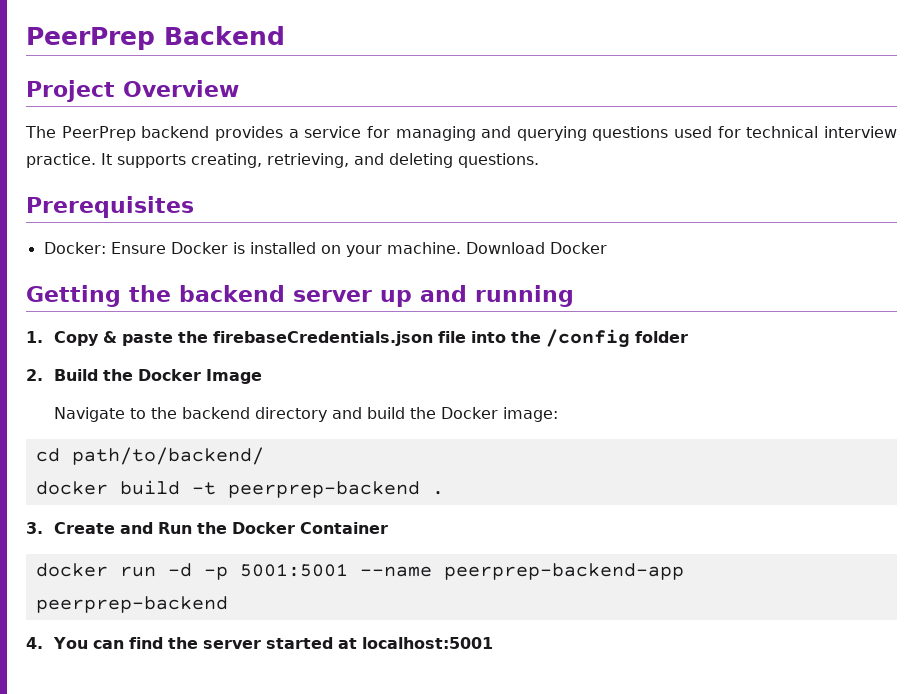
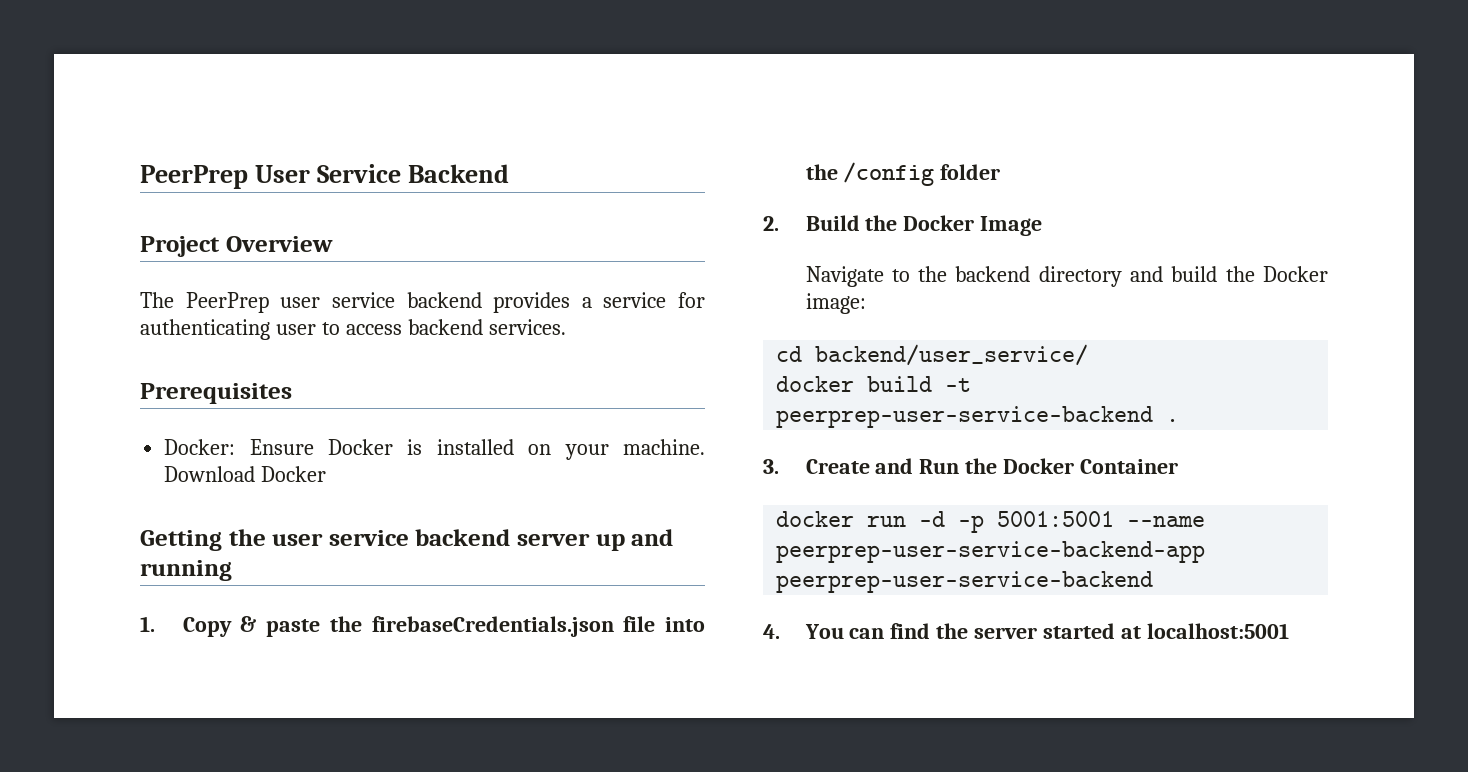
- PeerPrep Backend
+ PeerPrep User Service Backend
- The PeerPrep backend provides a service for managing and querying questions used for technical interview practice. It supports creating, retrieving, and deleting questions.
+ The PeerPrep user service backend provides a service for authenticating user to access backend services.
- Getting the backend server up and running
+ Getting the user service backend server up and running
- cd path/to/backend/
+ cd backend/user_service/
- docker build -t peerprep-backend .
+ docker build -t peerprep-user-service-backend .
- docker run -d -p 5001:5001 --name peerprep-backend-app peerprep-backend
+ docker run -d -p 5001:5001 --name peerprep-user-service-backend-app peerprep-user-service-backend

